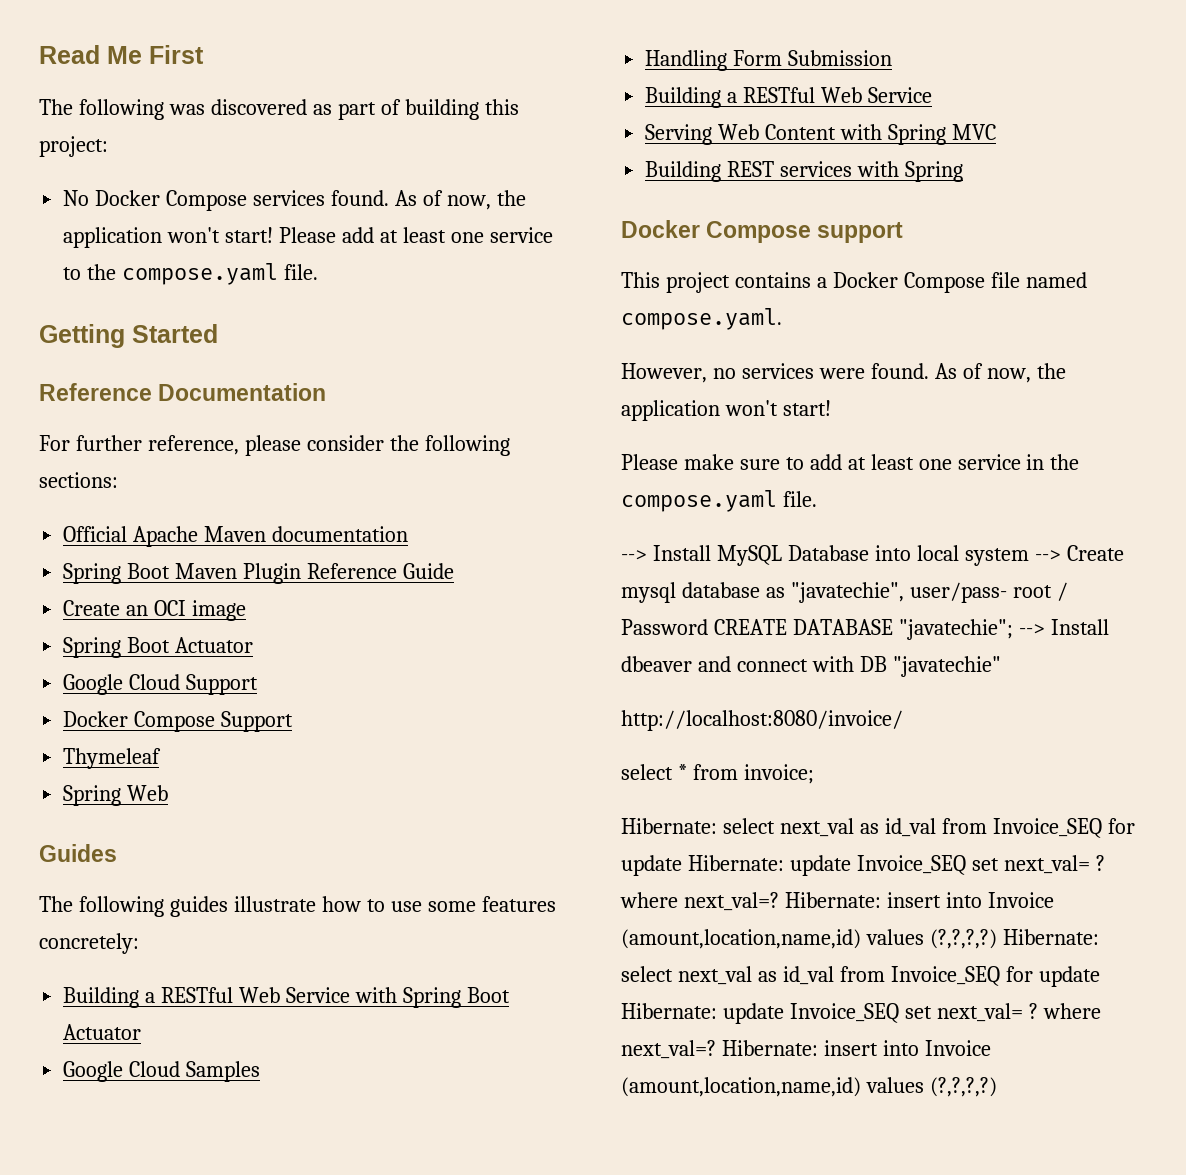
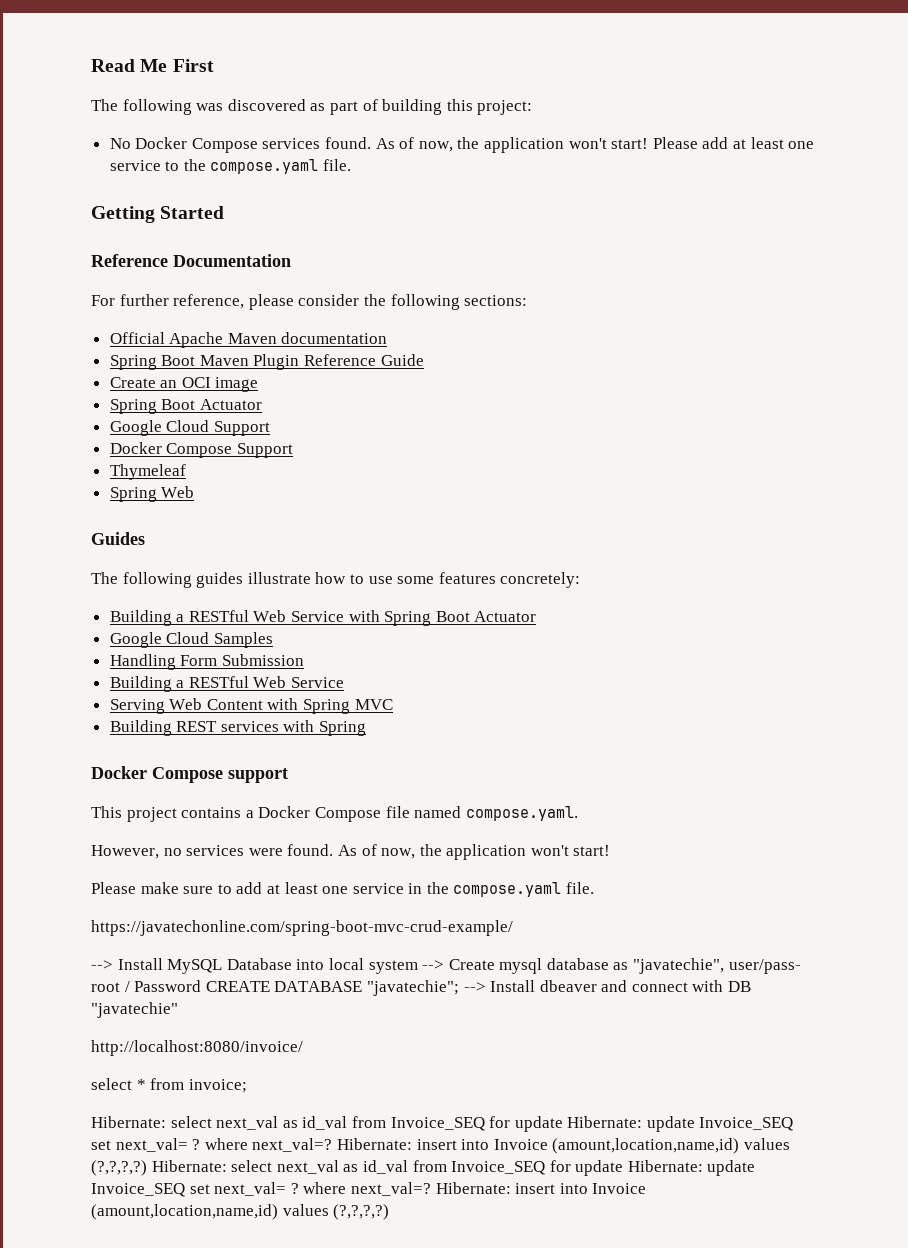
+ https://javatechonline.com/spring-boot-mvc-crud-example/

